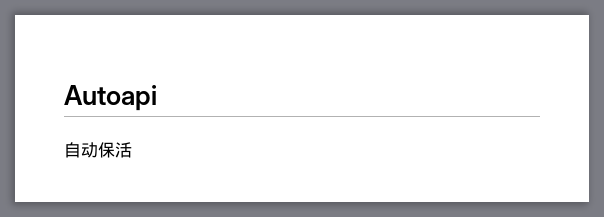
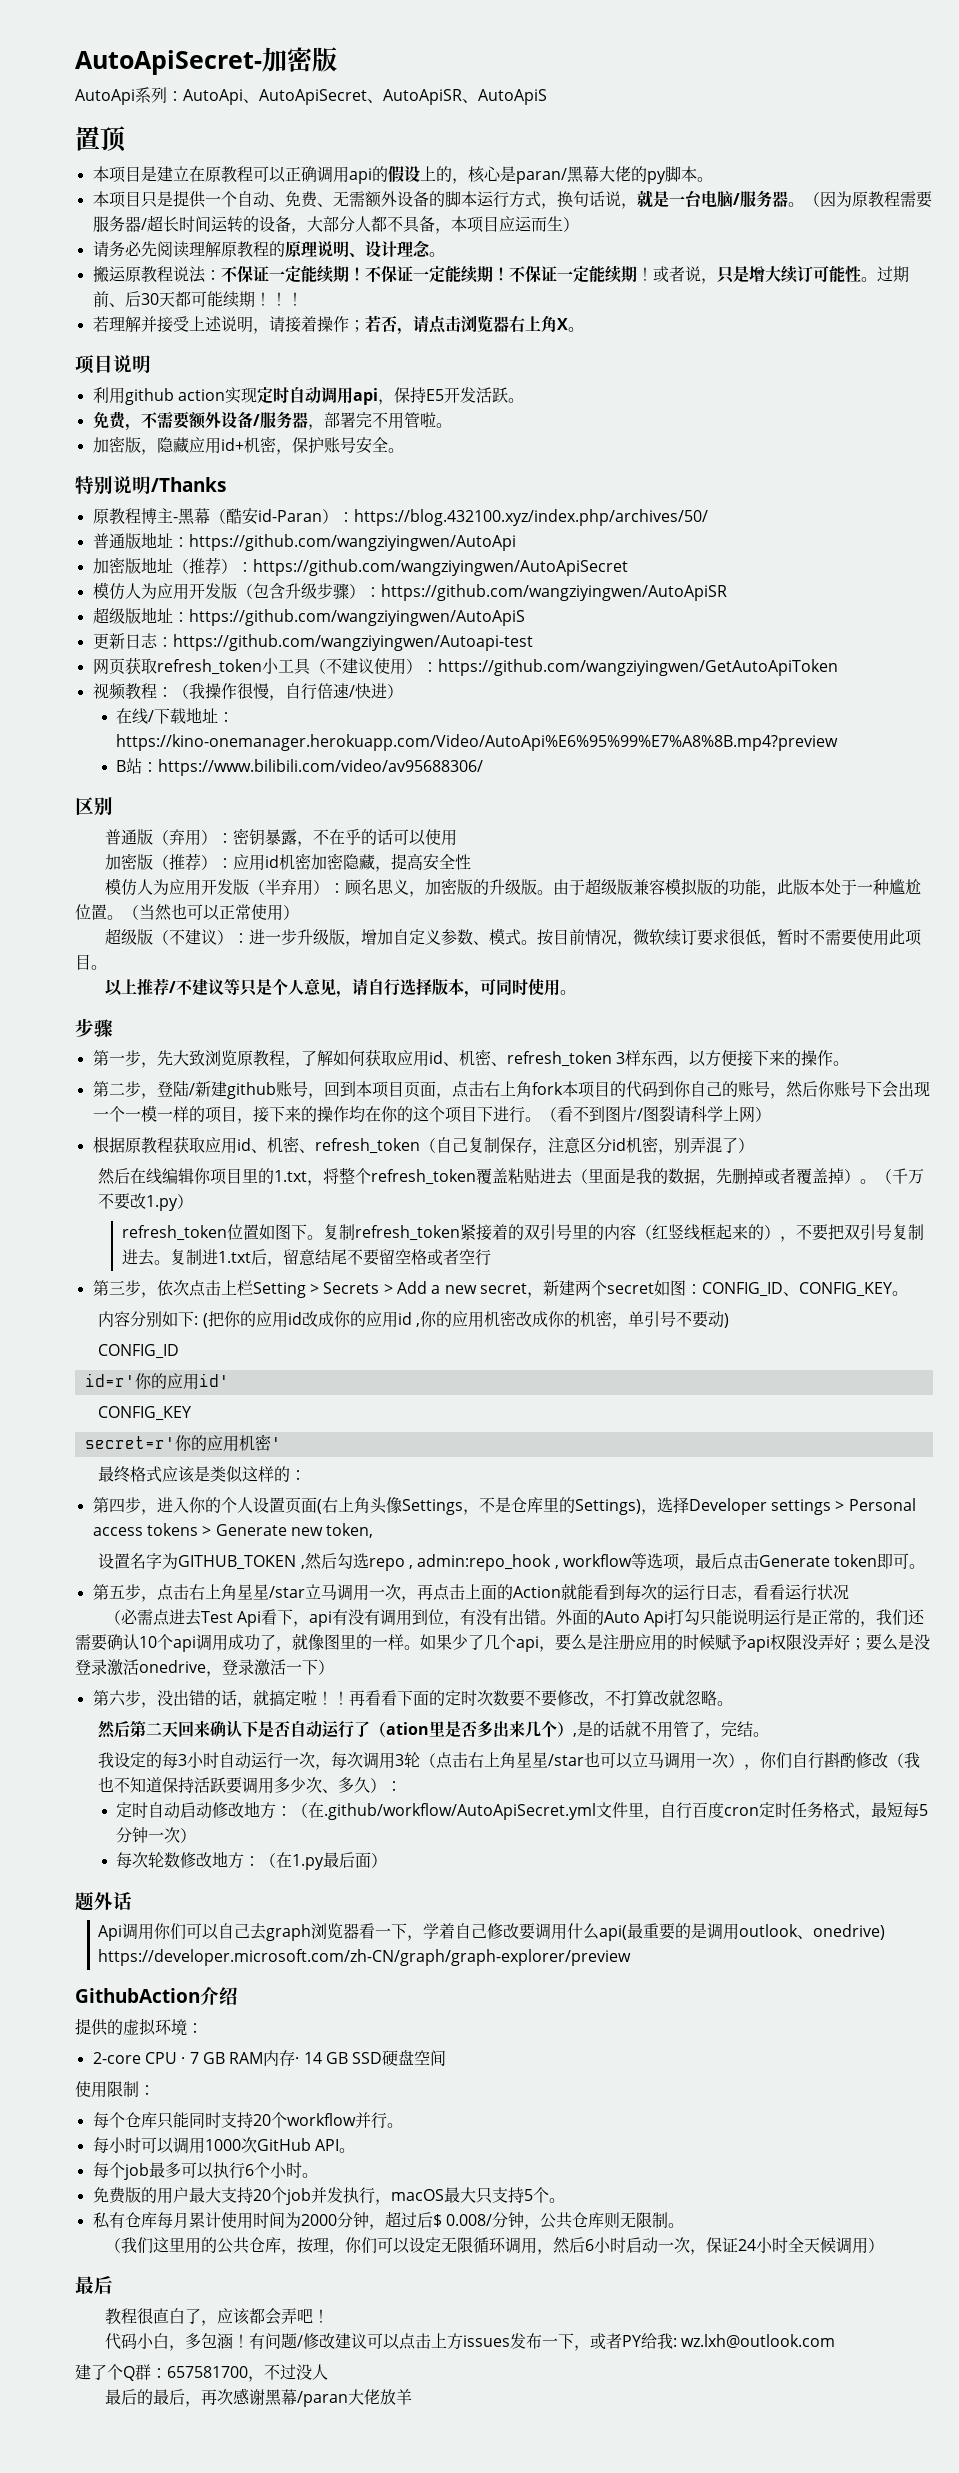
- Autoapi
- 自动保活
+ AutoApiSecret-加密版
+ AutoApi系列：AutoApi、AutoApiSecret、AutoApiSR、AutoApiS
+ 置顶
+ 本项目是建立在原教程可以正确调用api的假设上的，核心是paran/黑幕大佬的py脚本。
+ 本项目只是提供一个自动、免费、无需额外设备的脚本运行方式，换句话说，就是一台电脑/服务器。（因为原教程需要服务器/超长时间运转的设备，大部分人都不具备，本项目应运而生）
+ 请务必先阅读理解原教程的原理说明、设计理念。
+ 搬运原教程说法：不保证一定能续期！不保证一定能续期！不保证一定能续期！或者说，只是增大续订可能性。过期前、后30天都可能续期！！！
+ 若理解并接受上述说明，请接着操作；若否，请点击浏览器右上角X。
+ 项目说明
+ 利用github action实现定时自动调用api，保持E5开发活跃。
+ 免费，不需要额外设备/服务器，部署完不用管啦。
+ 加密版，隐藏应用id+机密，保护账号安全。
+ 特别说明/Thanks
+ 原教程博主-黑幕（酷安id-Paran）：https://blog.432100.xyz/index.php/archives/50/
+ 普通版地址：https://github.com/wangziyingwen/AutoApi
+ 加密版地址（推荐）：https://github.com/wangziyingwen/AutoApiSecret
+ 模仿人为应用开发版（包含升级步骤）：https://github.com/wangziyingwen/AutoApiSR
+ 超级版地址：https://github.com/wangziyingwen/AutoApiS
+ 更新日志：https://github.com/wangziyingwen/Autoapi-test
+ 网页获取refresh_token小工具（不建议使用）：https://github.com/wangziyingwen/GetAutoApiToken
+ 视频教程：（我操作很慢，自行倍速/快进）
+ 在线/下载地址：https://kino-onemanager.herokuapp.com/Video/AutoApi%E6%95%99%E7%A8%8B.mp4?preview
+ B站：https://www.bilibili.com/video/av95688306/
+ 区别
+ 普通版（弃用）：密钥暴露，不在乎的话可以使用
+ 加密版（推荐）：应用id机密加密隐藏，提高安全性
+ 模仿人为应用开发版（半弃用）：顾名思义，加密版的升级版。由于超级版兼容模拟版的功能，此版本处于一种尴尬位置。（当然也可以正常使用）
+ 超级版（不建议）：进一步升级版，增加自定义参数、模式。按目前情况，微软续订要求很低，暂时不需要使用此项目。
+ 以上推荐/不建议等只是个人意见，请自行选择版本，可同时使用。
+ 步骤
+ 第一步，先大致浏览原教程，了解如何获取应用id、机密、refresh_token 3样东西，以方便接下来的操作。
+ 第二步，登陆/新建github账号，回到本项目页面，点击右上角fork本项目的代码到你自己的账号，然后你账号下会出现一个一模一样的项目，接下来的操作均在你的这个项目下进行。（看不到图片/图裂请科学上网）
+ 根据原教程获取应用id、机密、refresh_token（自己复制保存，注意区分id机密，别弄混了）
+ 然后在线编辑你项目里的1.txt，将整个refresh_token覆盖粘贴进去（里面是我的数据，先删掉或者覆盖掉）。（千万不要改1.py）
+ refresh_token位置如图下。复制refresh_token紧接着的双引号里的内容（红竖线框起来的），不要把双引号复制进去。复制进1.txt后，留意结尾不要留空格或者空行
+ 第三步，依次点击上栏Setting > Secrets > Add a new secret，新建两个secret如图：CONFIG_ID、CONFIG_KEY。
+ 内容分别如下: (把你的应用id改成你的应用id ,你的应用机密改成你的机密，单引号不要动)
+ CONFIG_ID
+ id=r'你的应用id'
+ CONFIG_KEY
+ secret=r'你的应用机密'
+ 最终格式应该是类似这样的：
+ 第四步，进入你的个人设置页面(右上角头像Settings，不是仓库里的Settings)，选择Developer settings > Personal access tokens > Generate new token,
+ 设置名字为GITHUB_TOKEN ,然后勾选repo , admin:repo_hook , workflow等选项，最后点击Generate token即可。
+ 第五步，点击右上角星星/star立马调用一次，再点击上面的Action就能看到每次的运行日志，看看运行状况
+ （必需点进去Test Api看下，api有没有调用到位，有没有出错。外面的Auto Api打勾只能说明运行是正常的，我们还需要确认10个api调用成功了，就像图里的一样。如果少了几个api，要么是注册应用的时候赋予api权限没弄好；要么是没登录激活onedrive，登录激活一下）
+ 第六步，没出错的话，就搞定啦！！再看看下面的定时次数要不要修改，不打算改就忽略。
+ 然后第二天回来确认下是否自动运行了（ation里是否多出来几个）,是的话就不用管了，完结。
+ 我设定的每3小时自动运行一次，每次调用3轮（点击右上角星星/star也可以立马调用一次），你们自行斟酌修改（我也不知道保持活跃要调用多少次、多久）：
+ 定时自动启动修改地方：（在.github/workflow/AutoApiSecret.yml文件里，自行百度cron定时任务格式，最短每5分钟一次）
+ 每次轮数修改地方：（在1.py最后面）
+ 题外话
+ Api调用你们可以自己去graph浏览器看一下，学着自己修改要调用什么api(最重要的是调用outlook、onedrive) https://developer.microsoft.com/zh-CN/graph/graph-explorer/preview
+ GithubAction介绍
+ 提供的虚拟环境：
+ 2-core CPU · 7 GB RAM内存· 14 GB SSD硬盘空间
+ 使用限制：
+ 每个仓库只能同时支持20个workflow并行。
+ 每小时可以调用1000次GitHub API。
+ 每个job最多可以执行6个小时。
+ 免费版的用户最大支持20个job并发执行，macOS最大只支持5个。
+ 私有仓库每月累计使用时间为2000分钟，超过后$ 0.008/分钟，公共仓库则无限制。
+ （我们这里用的公共仓库，按理，你们可以设定无限循环调用，然后6小时启动一次，保证24小时全天候调用）
+ 最后
+ 教程很直白了，应该都会弄吧！
+ 代码小白，多包涵！有问题/修改建议可以点击上方issues发布一下，或者PY给我: wz.lxh@outlook.com
+ 建了个Q群：657581700，不过没人
+ 最后的最后，再次感谢黑幕/paran大佬放羊

